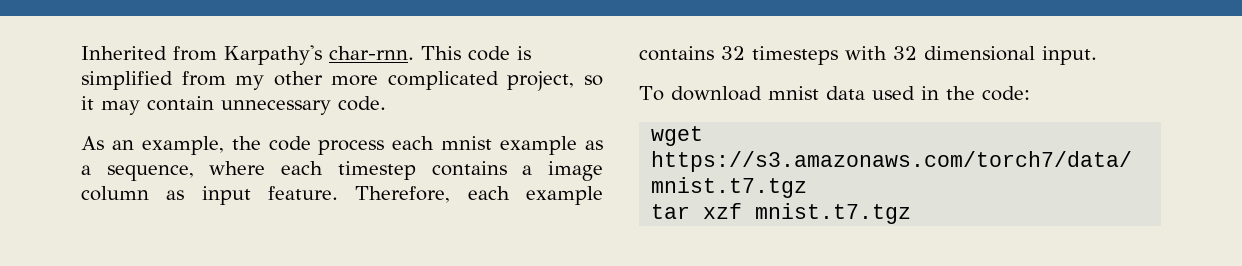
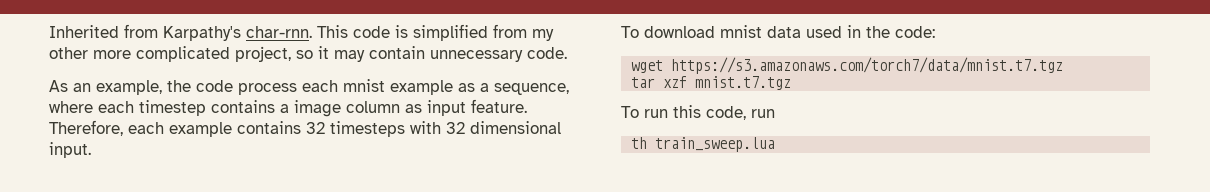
+ To run this code, run
+ th train_sweep.lua

